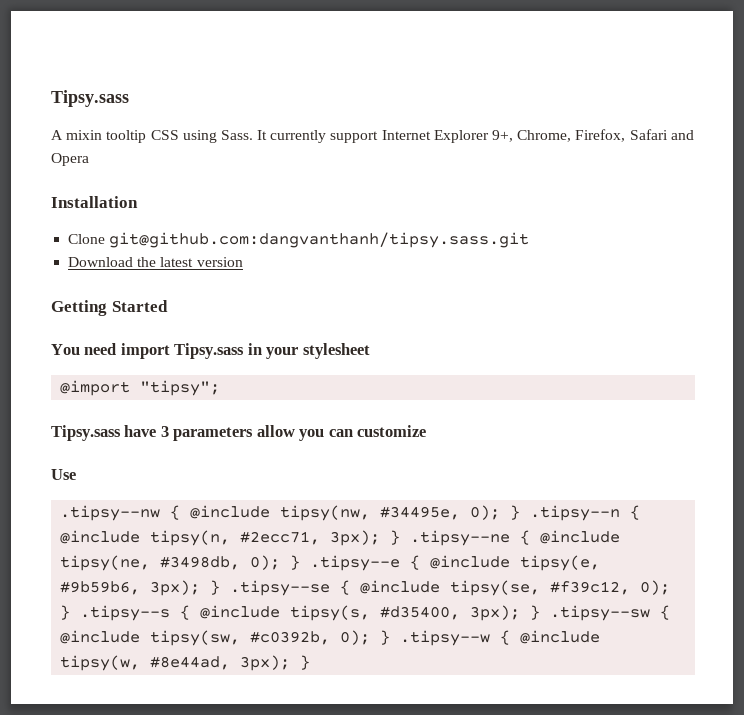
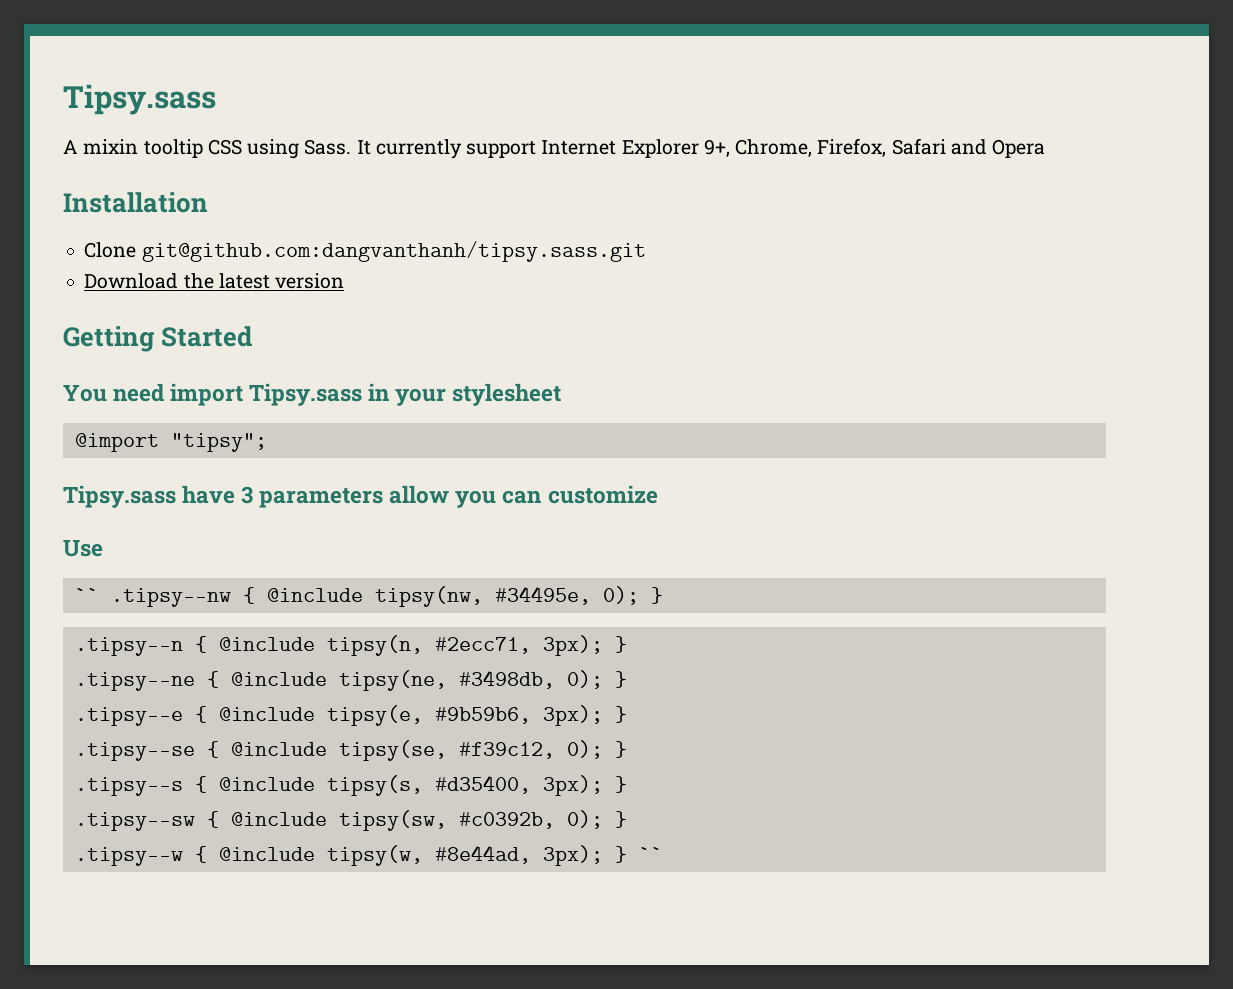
- .tipsy--nw { @include tipsy(nw, #34495e, 0); } .tipsy--n { @include tipsy(n, #2ecc71, 3px); } .tipsy--ne { @include tipsy(ne, #3498db, 0); } .tipsy--e { @include tipsy(e, #9b59b6, 3px); } .tipsy--se { @include tipsy(se, #f39c12, 0); } .tipsy--s { @include tipsy(s, #d35400, 3px); } .tipsy--sw { @include tipsy(sw, #c0392b, 0); } .tipsy--w { @include tipsy(w, #8e44ad, 3px); }
+ `` .tipsy--nw { @include tipsy(nw, #34495e, 0); }
+ .tipsy--n { @include tipsy(n, #2ecc71, 3px); }
+ .tipsy--ne { @include tipsy(ne, #3498db, 0); }
+ .tipsy--e { @include tipsy(e, #9b59b6, 3px); }
+ .tipsy--se { @include tipsy(se, #f39c12, 0); }
+ .tipsy--s { @include tipsy(s, #d35400, 3px); }
+ .tipsy--sw { @include tipsy(sw, #c0392b, 0); }
+ .tipsy--w { @include tipsy(w, #8e44ad, 3px); } ``

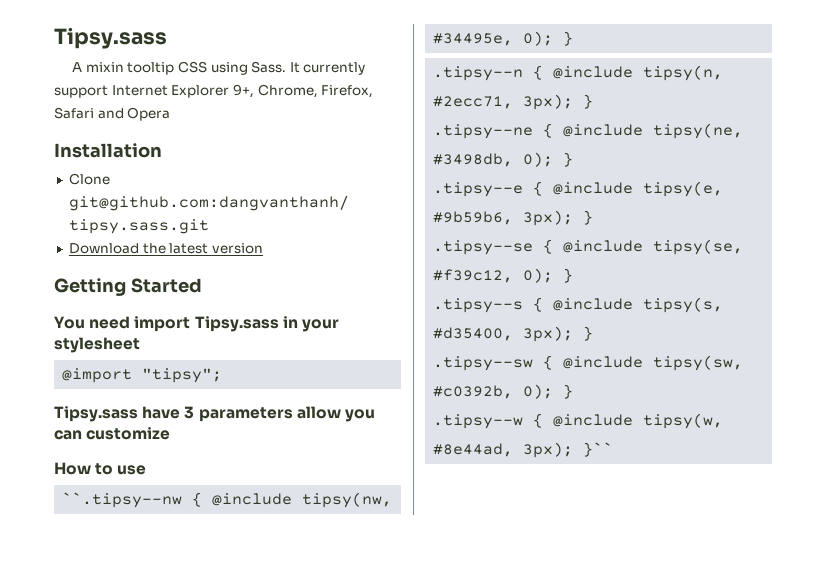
- Use
- `` .tipsy--nw { @include tipsy(nw, #34495e, 0); }
+ How to use
+ ``.tipsy--nw { @include tipsy(nw, #34495e, 0); }
- .tipsy--w { @include tipsy(w, #8e44ad, 3px); } ``
+ .tipsy--w { @include tipsy(w, #8e44ad, 3px); }``

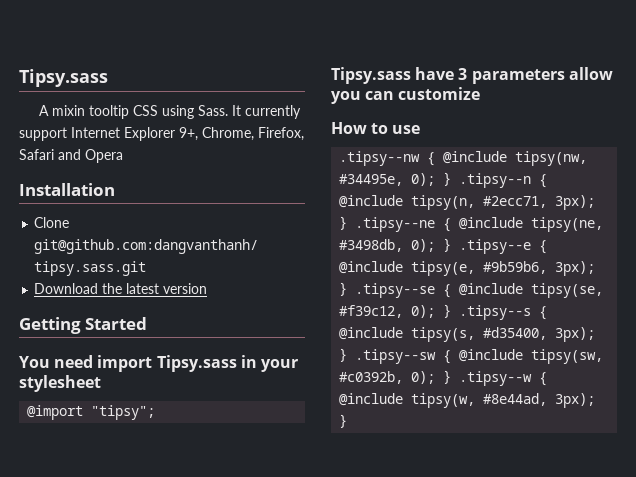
- ``.tipsy--nw { @include tipsy(nw, #34495e, 0); }
- .tipsy--n { @include tipsy(n, #2ecc71, 3px); }
- .tipsy--ne { @include tipsy(ne, #3498db, 0); }
- .tipsy--e { @include tipsy(e, #9b59b6, 3px); }
- .tipsy--se { @include tipsy(se, #f39c12, 0); }
- .tipsy--s { @include tipsy(s, #d35400, 3px); }
- .tipsy--sw { @include tipsy(sw, #c0392b, 0); }
- .tipsy--w { @include tipsy(w, #8e44ad, 3px); }``
+ .tipsy--nw { @include tipsy(nw, #34495e, 0); } .tipsy--n { @include tipsy(n, #2ecc71, 3px); } .tipsy--ne { @include tipsy(ne, #3498db, 0); } .tipsy--e { @include tipsy(e, #9b59b6, 3px); } .tipsy--se { @include tipsy(se, #f39c12, 0); } .tipsy--s { @include tipsy(s, #d35400, 3px); } .tipsy--sw { @include tipsy(sw, #c0392b, 0); } .tipsy--w { @include tipsy(w, #8e44ad, 3px); }

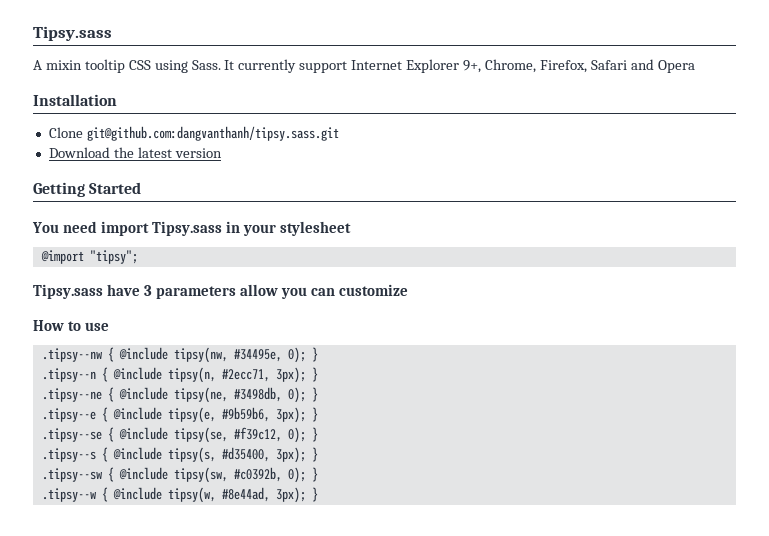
- .tipsy--nw { @include tipsy(nw, #34495e, 0); } .tipsy--n { @include tipsy(n, #2ecc71, 3px); } .tipsy--ne { @include tipsy(ne, #3498db, 0); } .tipsy--e { @include tipsy(e, #9b59b6, 3px); } .tipsy--se { @include tipsy(se, #f39c12, 0); } .tipsy--s { @include tipsy(s, #d35400, 3px); } .tipsy--sw { @include tipsy(sw, #c0392b, 0); } .tipsy--w { @include tipsy(w, #8e44ad, 3px); }
+ .tipsy--nw { @include tipsy(nw, #34495e, 0); }
+ .tipsy--n { @include tipsy(n, #2ecc71, 3px); }
+ .tipsy--ne { @include tipsy(ne, #3498db, 0); }
+ .tipsy--e { @include tipsy(e, #9b59b6, 3px); }
+ .tipsy--se { @include tipsy(se, #f39c12, 0); }
+ .tipsy--s { @include tipsy(s, #d35400, 3px); }
+ .tipsy--sw { @include tipsy(sw, #c0392b, 0); }
+ .tipsy--w { @include tipsy(w, #8e44ad, 3px); }

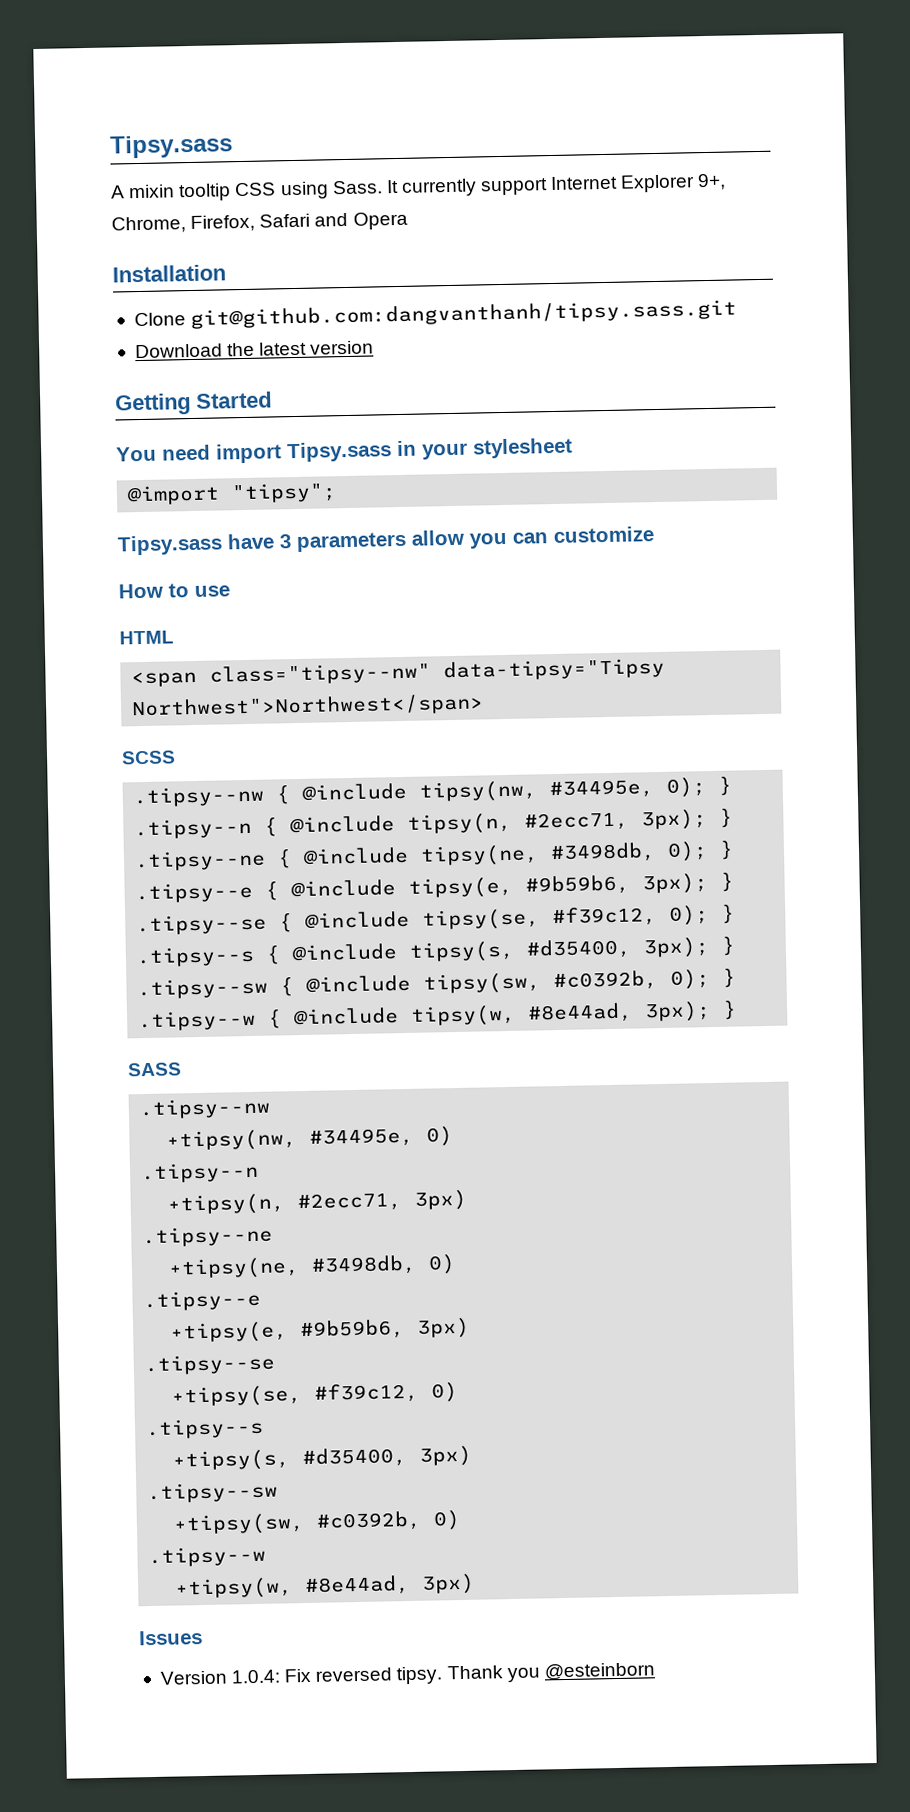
+ HTML
+ <span class="tipsy--nw" data-tipsy="Tipsy Northwest">Northwest</span>
+ SCSS
+ SASS
+ .tipsy--nw
+ +tipsy(nw, #34495e, 0)
+ .tipsy--n
+ +tipsy(n, #2ecc71, 3px)
+ .tipsy--ne
+ +tipsy(ne, #3498db, 0)
+ .tipsy--e
+ +tipsy(e, #9b59b6, 3px)
+ .tipsy--se
+ +tipsy(se, #f39c12, 0)
+ .tipsy--s
+ +tipsy(s, #d35400, 3px)
+ .tipsy--sw
+ +tipsy(sw, #c0392b, 0)
+ .tipsy--w
+ +tipsy(w, #8e44ad, 3px)
+ Issues
+ Version 1.0.4: Fix reversed tipsy. Thank you @esteinborn

